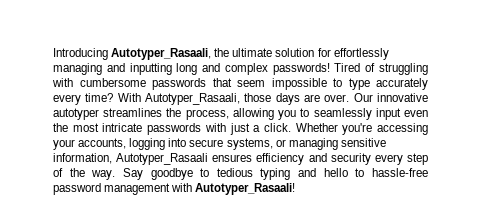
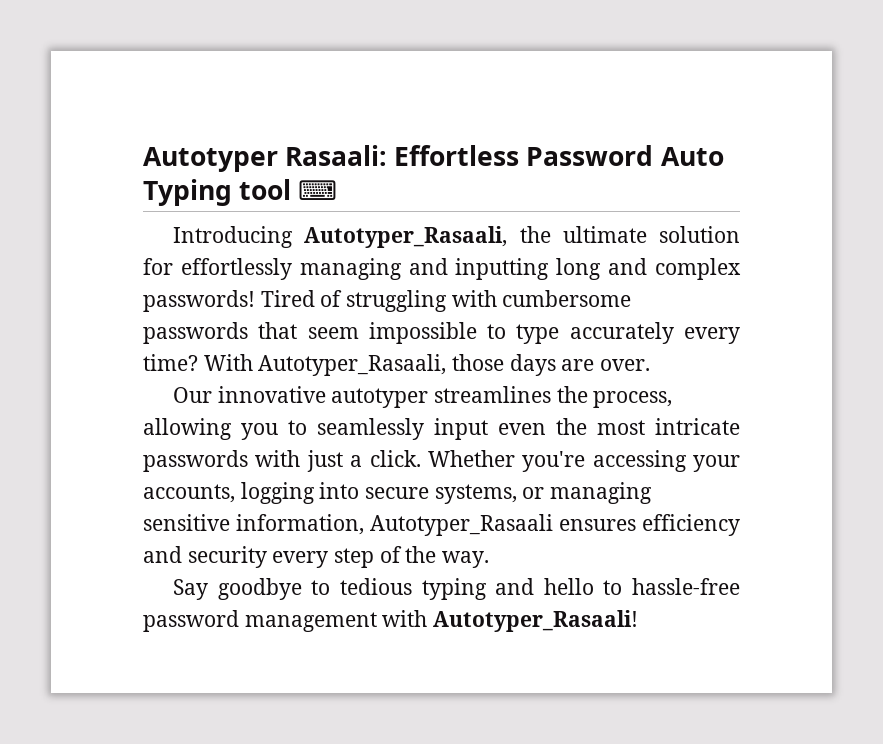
+ Autotyper Rasaali: Effortless Password Auto Typing tool ⌨
- With Autotyper_Rasaali, those days are over. Our innovative autotyper streamlines the process, allowing you to seamlessly input even the most intricate passwords with just a click.
+ With Autotyper_Rasaali, those days are over.
+ Our innovative autotyper streamlines the process, allowing you to seamlessly input even the most intricate passwords with just a click.
- Whether you're accessing your accounts, logging into secure systems, or managing sensitive information, Autotyper_Rasaali ensures efficiency and security every step of the way. Say goodbye to tedious typing and hello to hassle-free password management with Autotyper_Rasaali!
+ Whether you're accessing your accounts, logging into secure systems, or managing sensitive information, Autotyper_Rasaali ensures efficiency and security every step of the way.
+ Say goodbye to tedious typing and hello to hassle-free password management with Autotyper_Rasaali!

